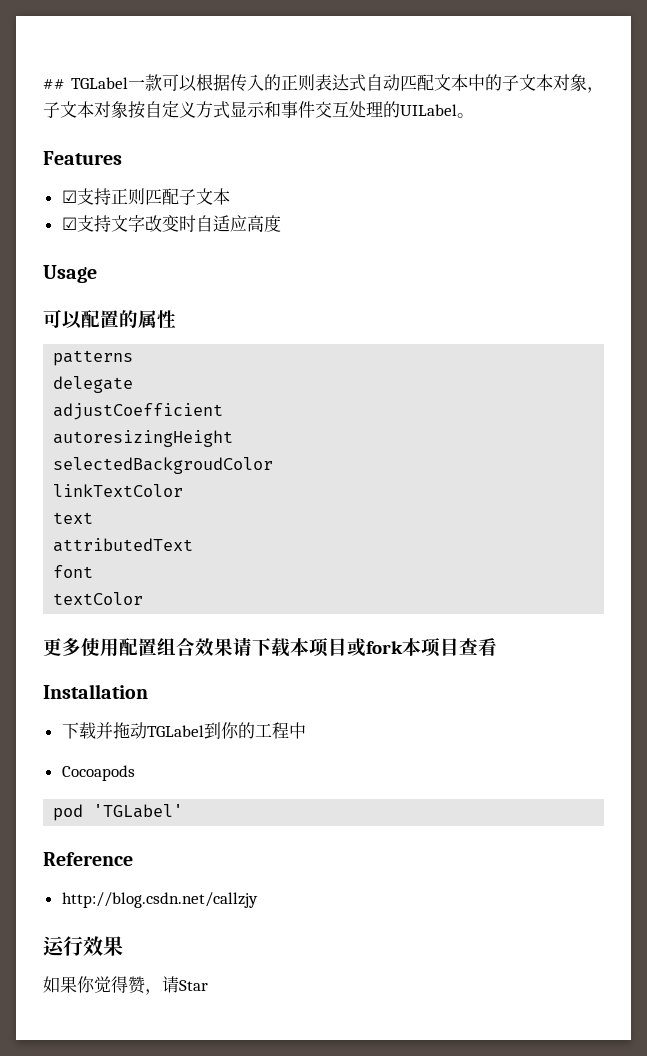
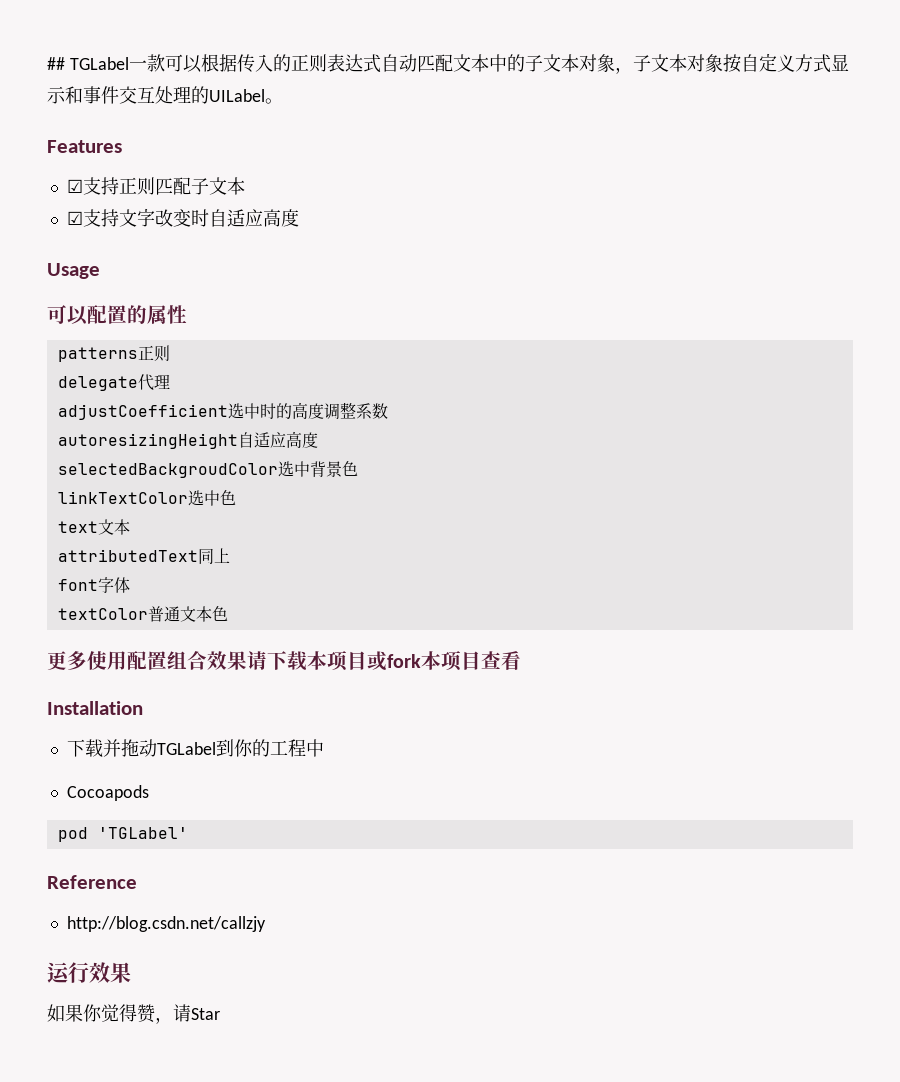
- patterns
+ patterns正则
- delegate
+ delegate代理
- adjustCoefficient
+ adjustCoefficient选中时的高度调整系数
- autoresizingHeight
+ autoresizingHeight自适应高度
- selectedBackgroudColor
+ selectedBackgroudColor选中背景色
- linkTextColor
+ linkTextColor选中色
- text
+ text文本
- attributedText
+ attributedText同上
- font
+ font字体
- textColor
+ textColor普通文本色

